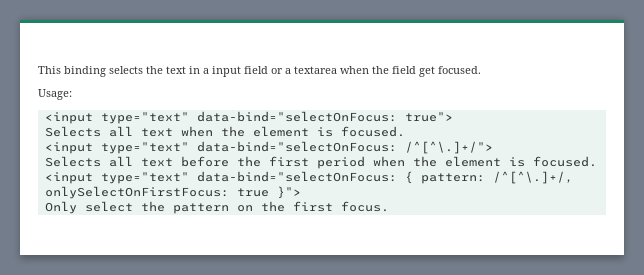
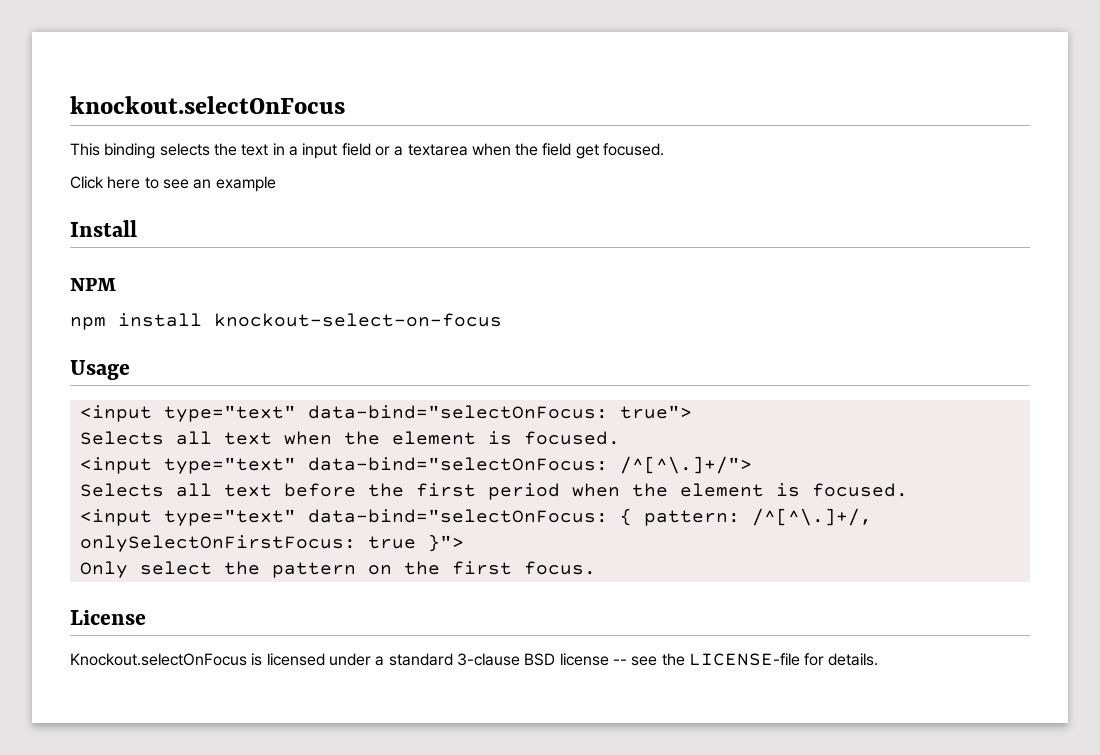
+ knockout.selectOnFocus
- Usage:
+ Click here to see an example
+ Install
+ NPM
+ npm install knockout-select-on-focus
+ Usage
+ License
+ Knockout.selectOnFocus is licensed under a standard 3-clause BSD license -- see the LICENSE-file for details.

